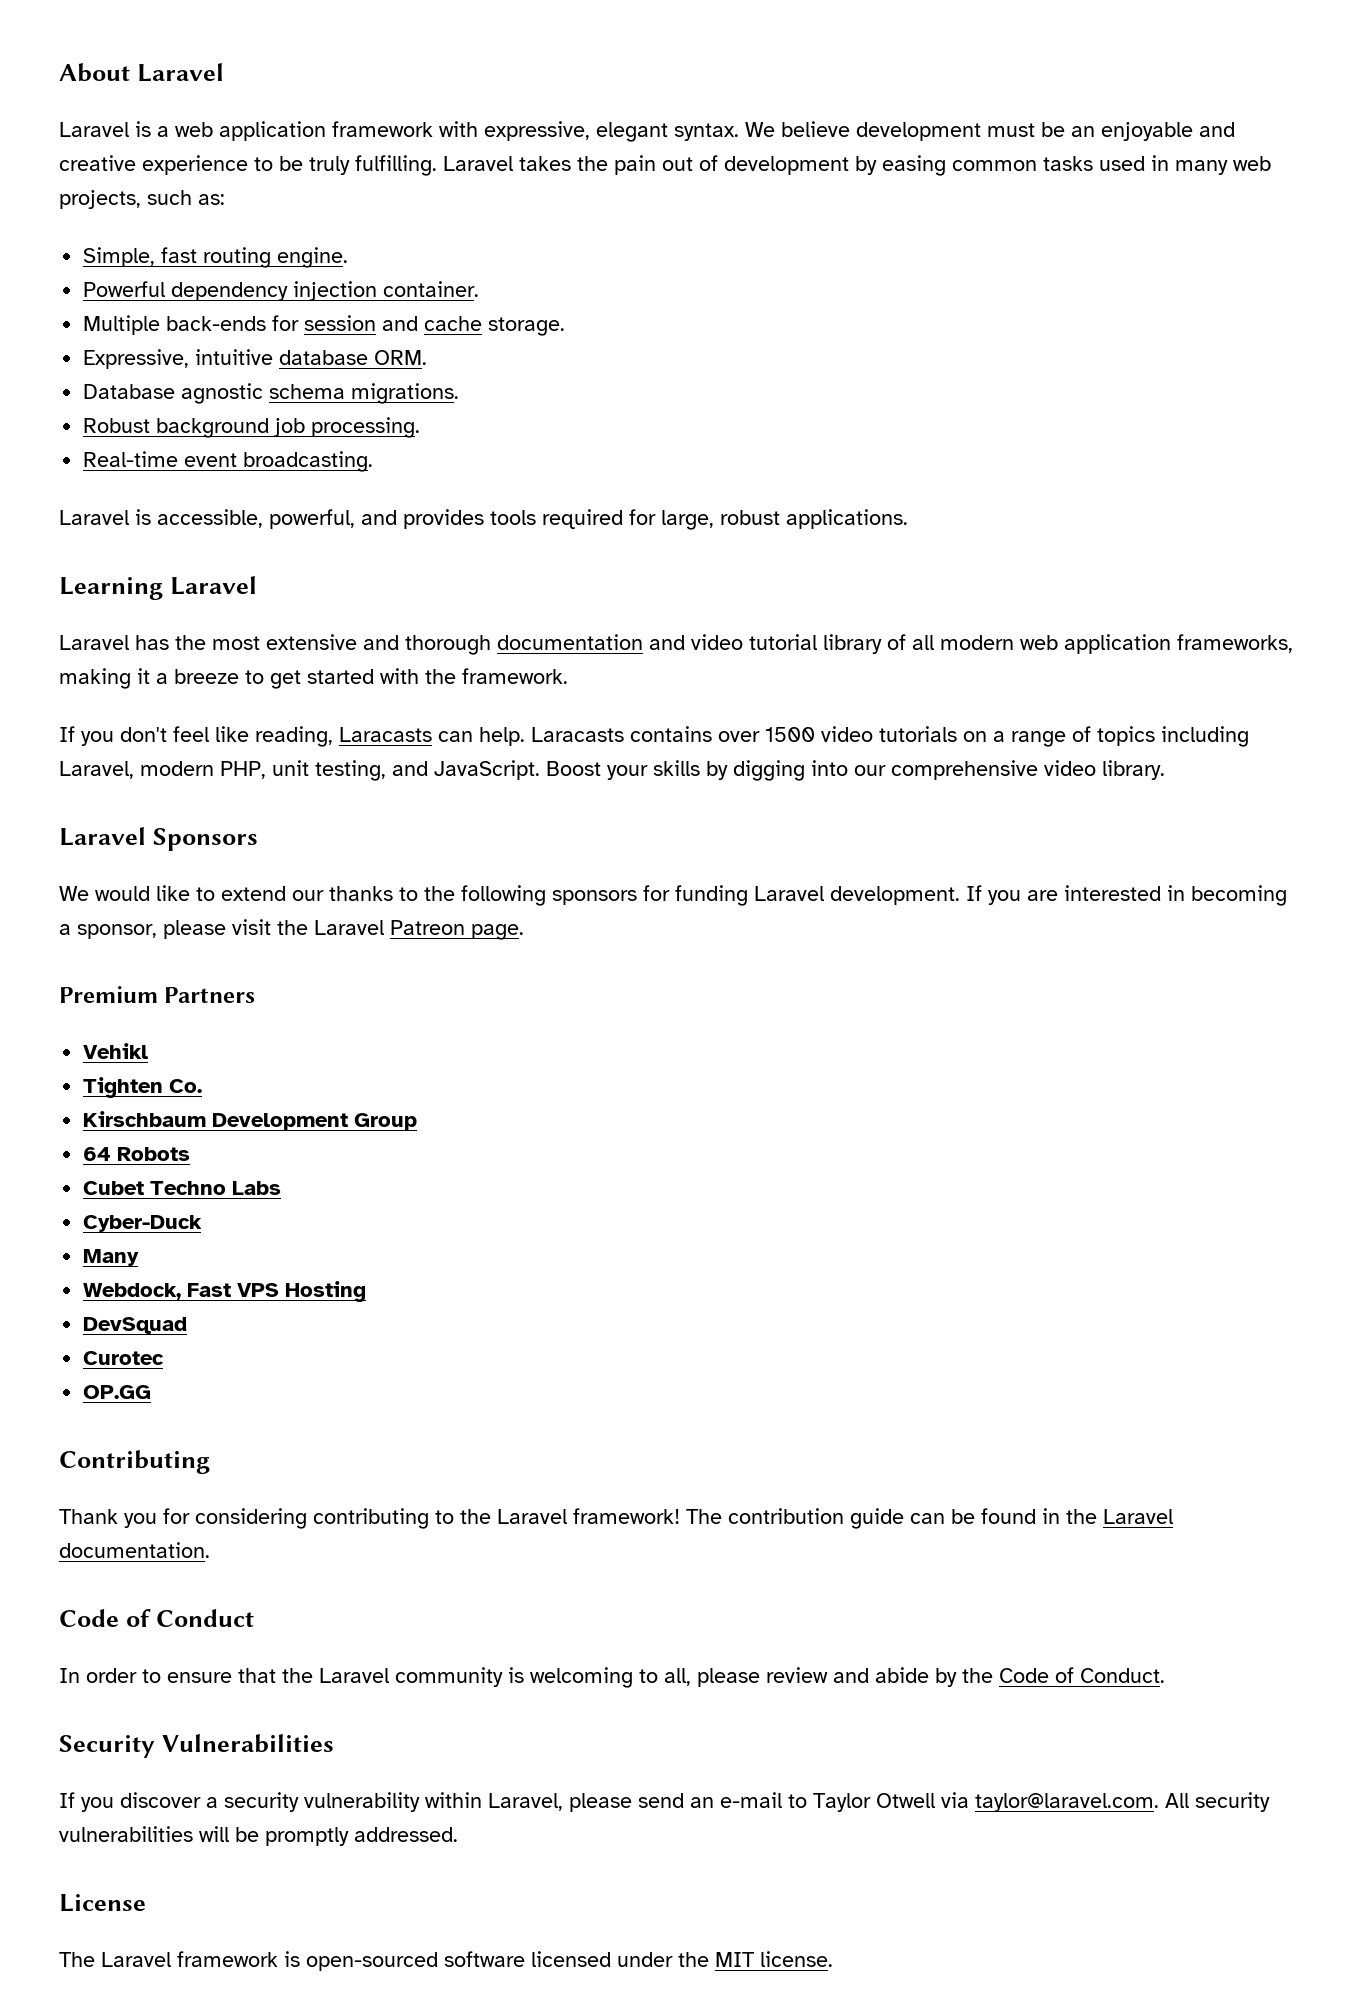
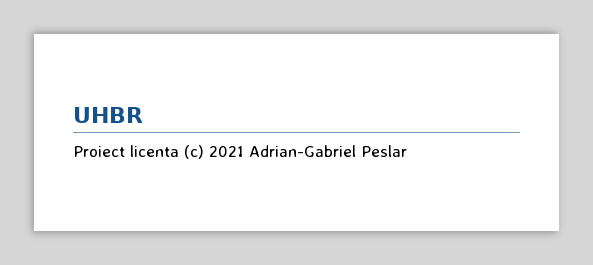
- About Laravel
- Laravel is a web application framework with expressive, elegant syntax. We believe development must be an enjoyable and creative experience to be truly fulfilling. Laravel takes the pain out of development by easing common tasks used in many web projects, such as:
- Simple, fast routing engine.
- Powerful dependency injection container.
- Multiple back-ends for session and cache storage.
- Expressive, intuitive database ORM.
- Database agnostic schema migrations.
- Robust background job processing.
- Real-time event broadcasting.
- Laravel is accessible, powerful, and provides tools required for large, robust applications.
- Learning Laravel
- Laravel has the most extensive and thorough documentation and video tutorial library of all modern web application frameworks, making it a breeze to get started with the framework.
- If you don't feel like reading, Laracasts can help. Laracasts contains over 1500 video tutorials on a range of topics including Laravel, modern PHP, unit testing, and JavaScript. Boost your skills by digging into our comprehensive video library.
- Laravel Sponsors
- We would like to extend our thanks to the following sponsors for funding Laravel development. If you are interested in becoming a sponsor, please visit the Laravel Patreon page.
- Premium Partners
- Vehikl
- Tighten Co.
- Kirschbaum Development Group
- 64 Robots
- Cubet Techno Labs
- Cyber-Duck
- Many
- Webdock, Fast VPS Hosting
- DevSquad
- Curotec
- OP.GG
- Contributing
- Thank you for considering contributing to the Laravel framework! The contribution guide can be found in the Laravel documentation.
- Code of Conduct
- In order to ensure that the Laravel community is welcoming to all, please review and abide by the Code of Conduct.
- Security Vulnerabilities
- If you discover a security vulnerability within Laravel, please send an e-mail to Taylor Otwell via taylor@laravel.com. All security vulnerabilities will be promptly addressed.
- License
- The Laravel framework is open-sourced software licensed under the MIT license.
+ UHBR
+ Proiect licenta (c) 2021 Adrian-Gabriel Peslar

